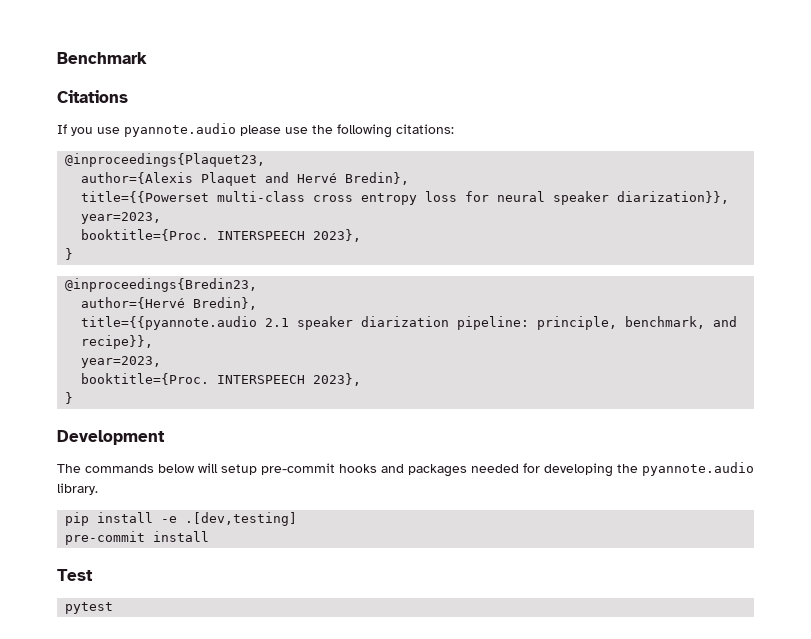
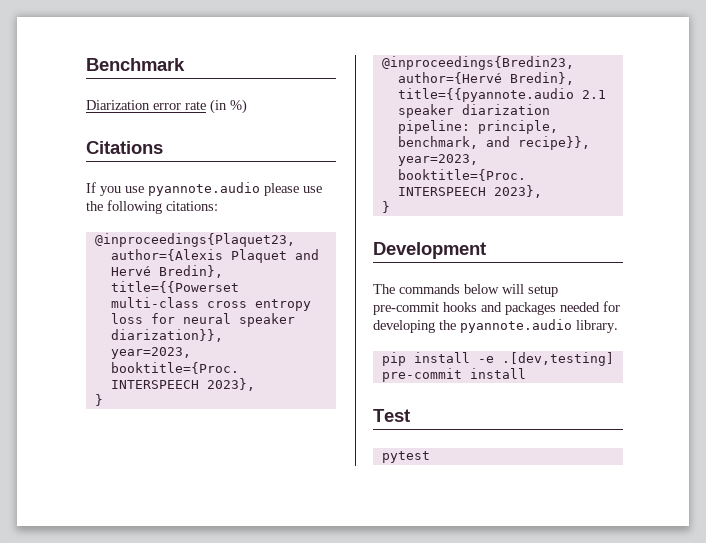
+ Diarization error rate (in %)

